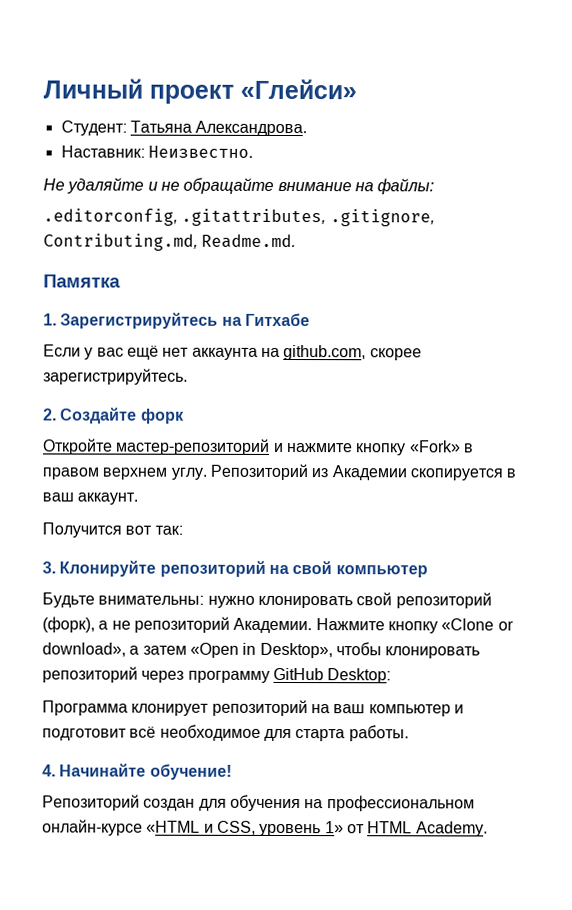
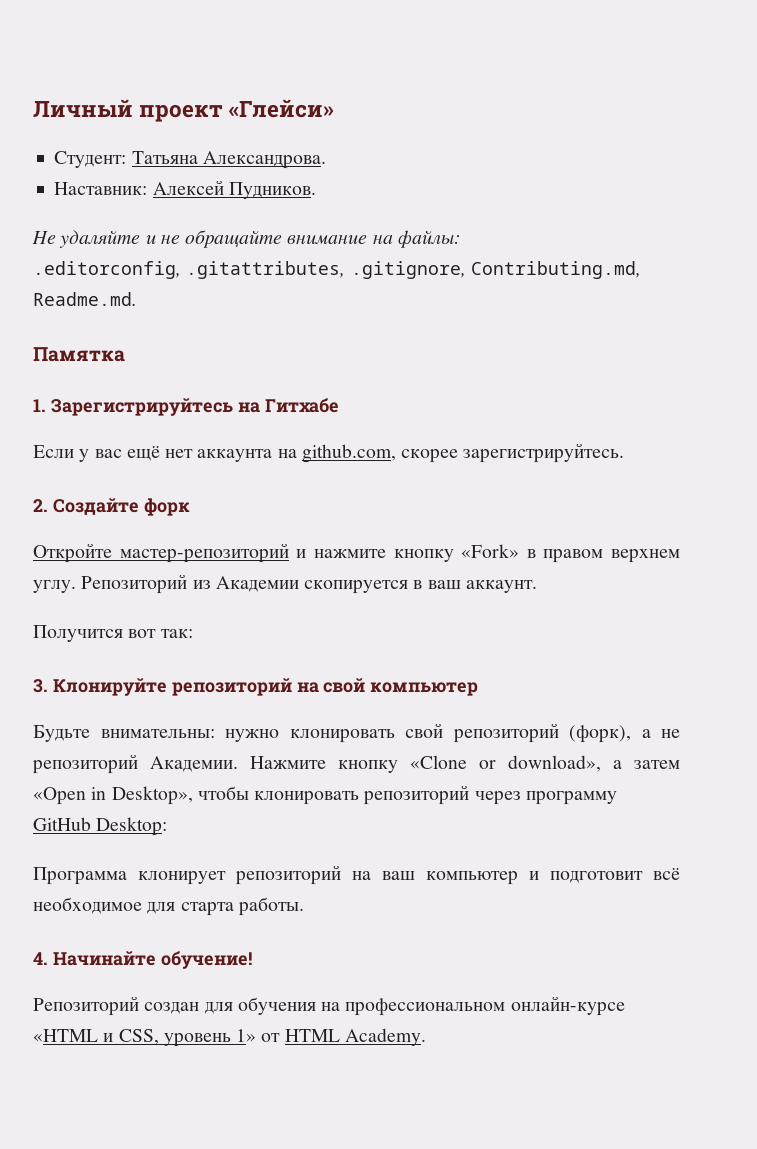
- Наставник: Неизвестно.
+ Наставник: Алексей Пудников.

